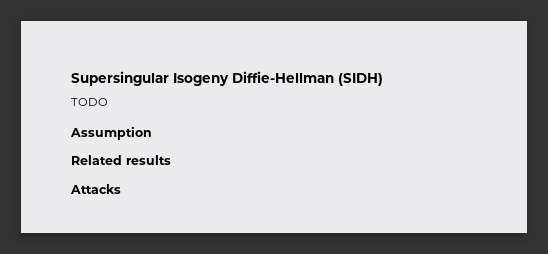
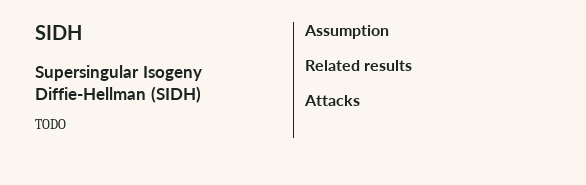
+ SIDH

